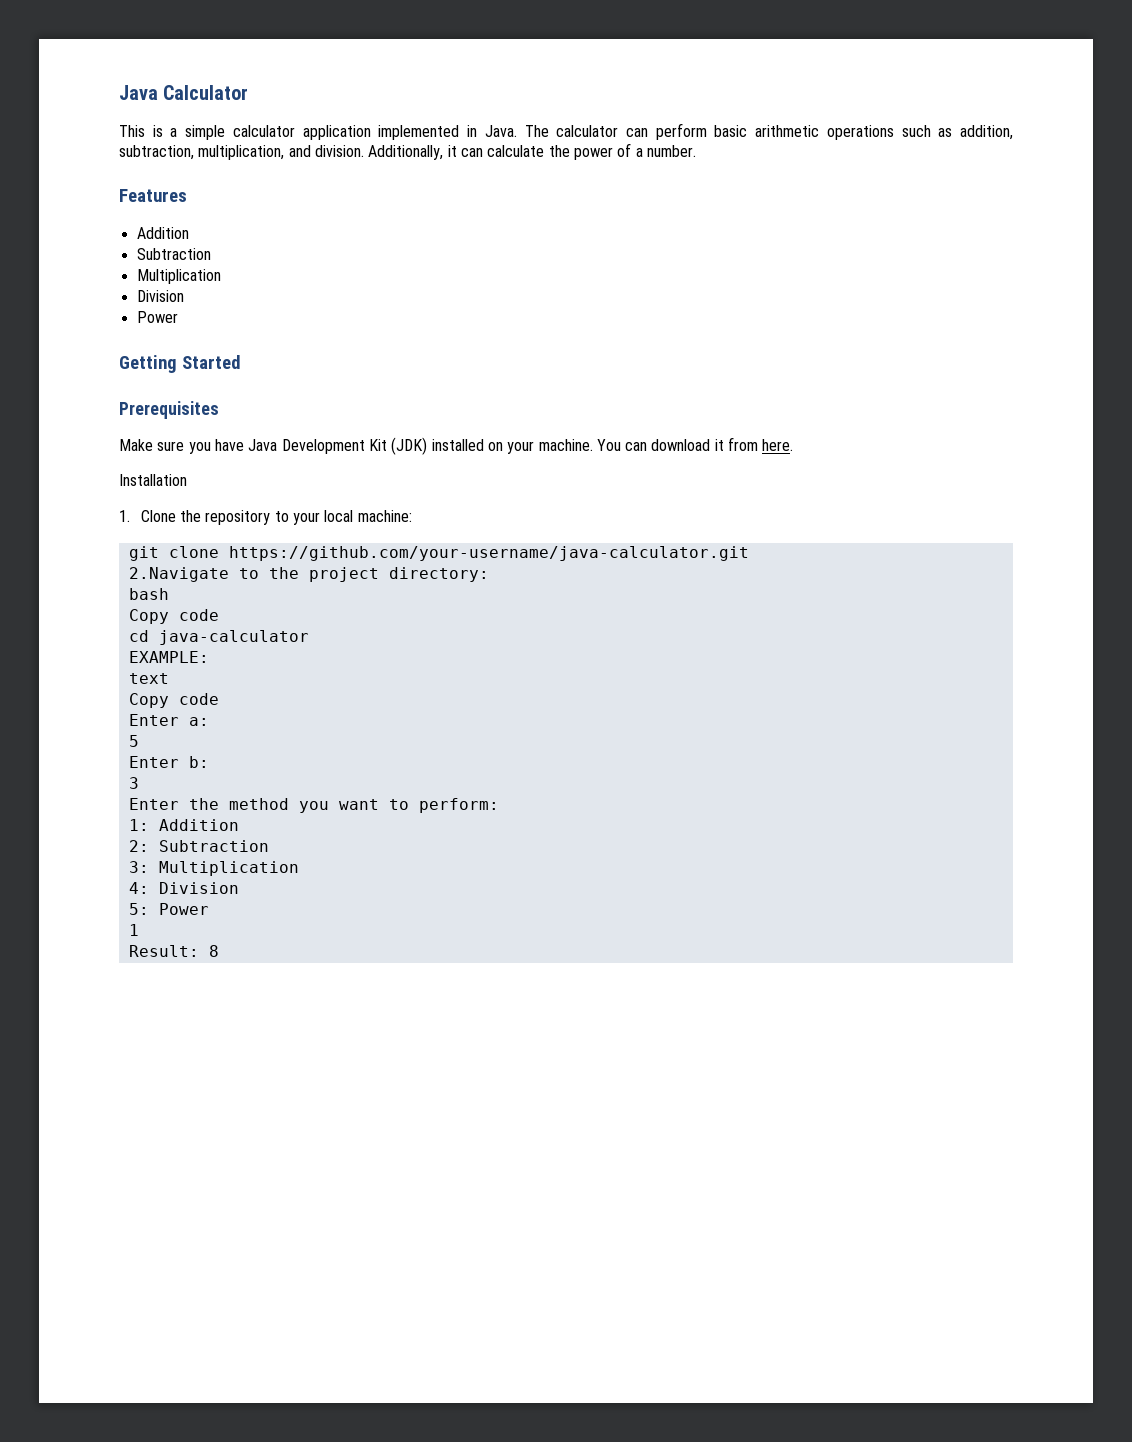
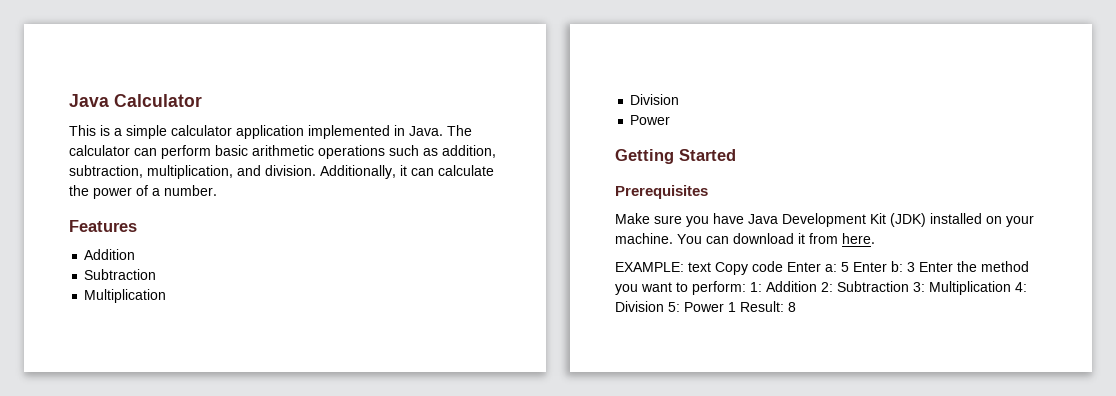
- Installation
- 1. Clone the repository to your local machine:
- git clone https://github.com/your-username/java-calculator.git
- 2.Navigate to the project directory:
- bash
- Copy code
- cd java-calculator
- EXAMPLE:
- text
- Copy code
- Enter a:
- 5
- Enter b:
- 3
- Enter the method you want to perform:
- 1: Addition
- 2: Subtraction
- 3: Multiplication
- 4: Division
- 5: Power
- 1
- Result: 8
+ EXAMPLE: text Copy code Enter a: 5 Enter b: 3 Enter the method you want to perform: 1: Addition 2: Subtraction 3: Multiplication 4: Division 5: Power 1 Result: 8

